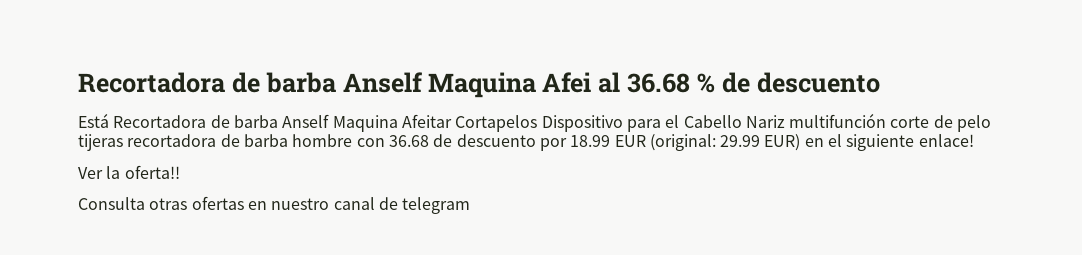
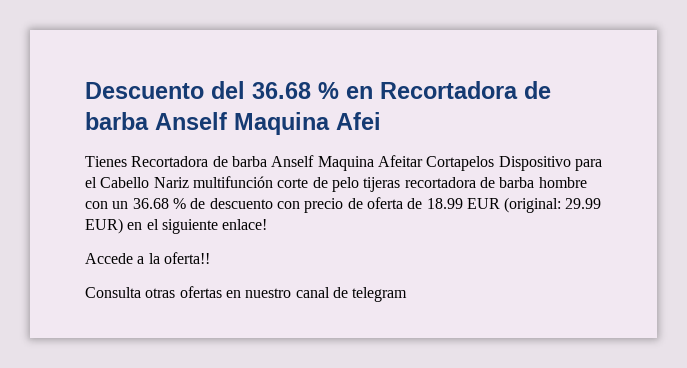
- Recortadora de barba Anself Maquina Afei al 36.68 % de descuento
- Está Recortadora de barba Anself Maquina Afeitar Cortapelos Dispositivo para el Cabello Nariz multifunción corte de pelo tijeras recortadora de barba hombre con 36.68 de descuento por 18.99 EUR (original: 29.99 EUR) en el siguiente enlace!
+ Descuento del 36.68 % en Recortadora de barba Anself Maquina Afei
+ Tienes Recortadora de barba Anself Maquina Afeitar Cortapelos Dispositivo para el Cabello Nariz multifunción corte de pelo tijeras recortadora de barba hombre con un 36.68 % de descuento con precio de oferta de 18.99 EUR (original: 29.99 EUR) en el siguiente enlace!
- Ver la oferta!!
+ Accede a la oferta!!

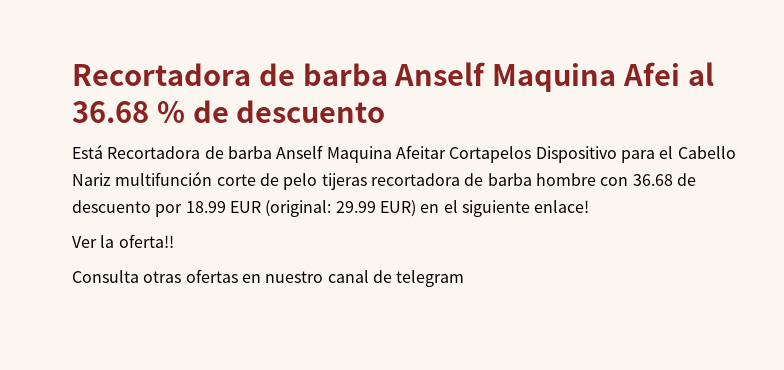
- Descuento del 36.68 % en Recortadora de barba Anself Maquina Afei
- Tienes Recortadora de barba Anself Maquina Afeitar Cortapelos Dispositivo para el Cabello Nariz multifunción corte de pelo tijeras recortadora de barba hombre con un 36.68 % de descuento con precio de oferta de 18.99 EUR (original: 29.99 EUR) en el siguiente enlace!
+ Recortadora de barba Anself Maquina Afei al 36.68 % de descuento
+ Está Recortadora de barba Anself Maquina Afeitar Cortapelos Dispositivo para el Cabello Nariz multifunción corte de pelo tijeras recortadora de barba hombre con 36.68 de descuento por 18.99 EUR (original: 29.99 EUR) en el siguiente enlace!
- Accede a la oferta!!
+ Ver la oferta!!

